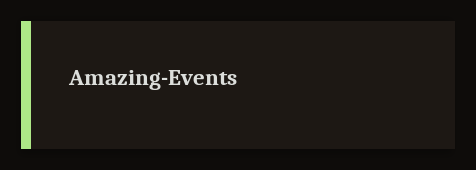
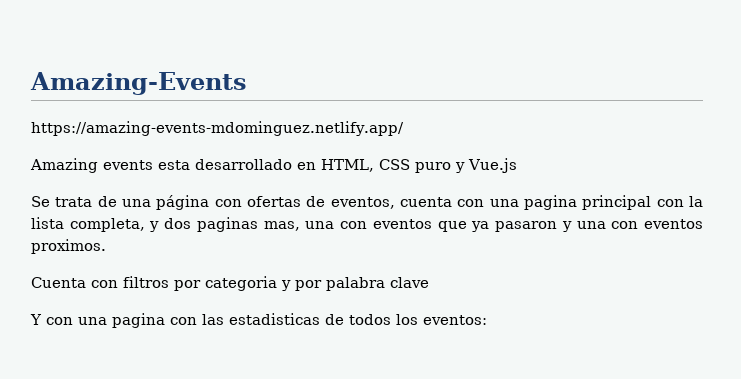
+ https://amazing-events-mdominguez.netlify.app/
+ Amazing events esta desarrollado en HTML, CSS puro y Vue.js
+ Se trata de una página con ofertas de eventos, cuenta con una pagina principal con la lista completa, y dos paginas mas, una con eventos que ya pasaron y una con eventos proximos.
+ Cuenta con filtros por categoria y por palabra clave
+ Y con una pagina con las estadisticas de todos los eventos:

